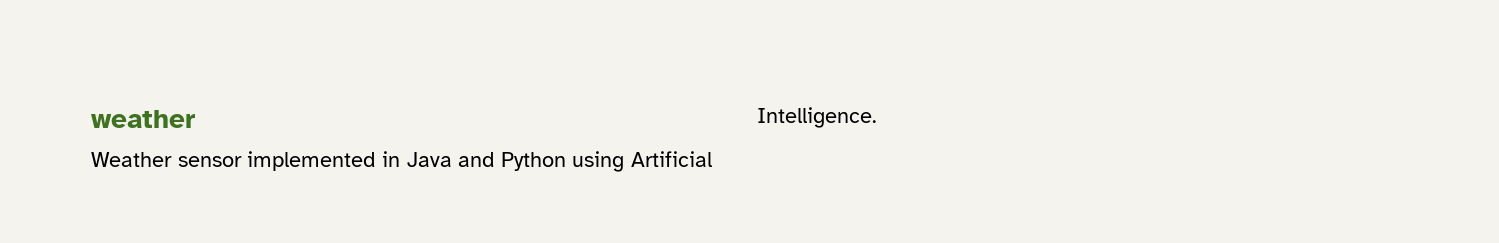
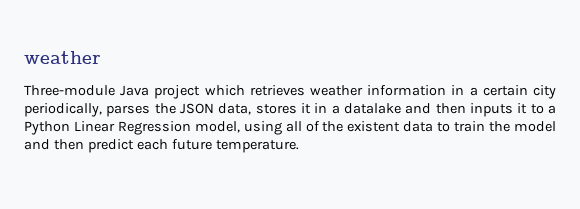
- Weather sensor implemented in Java and Python using Artificial Intelligence.
+ Three-module Java project which retrieves weather information in a certain city periodically, parses the JSON data, stores it in a datalake and then inputs it to a Python Linear Regression model, using all of the existent data to train the model and then predict each future temperature.

